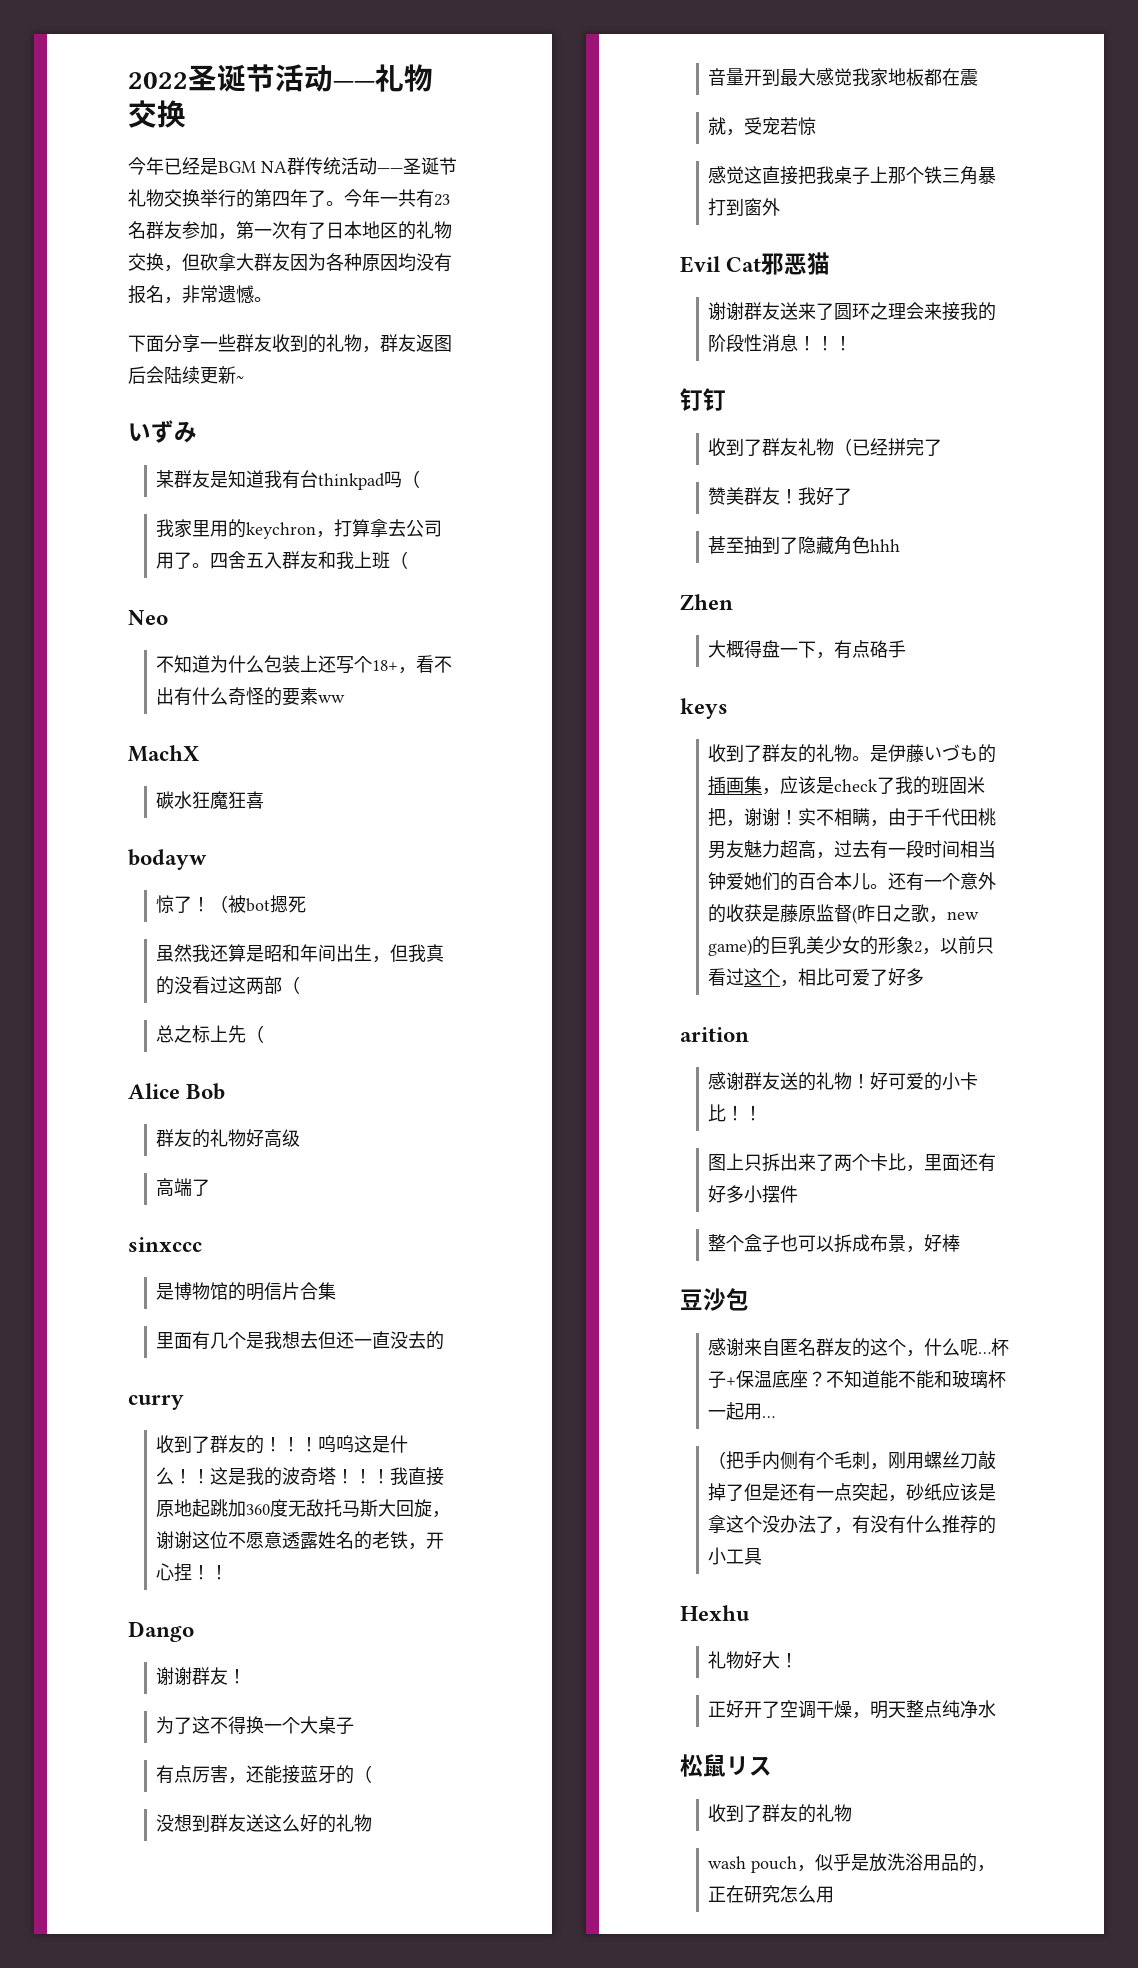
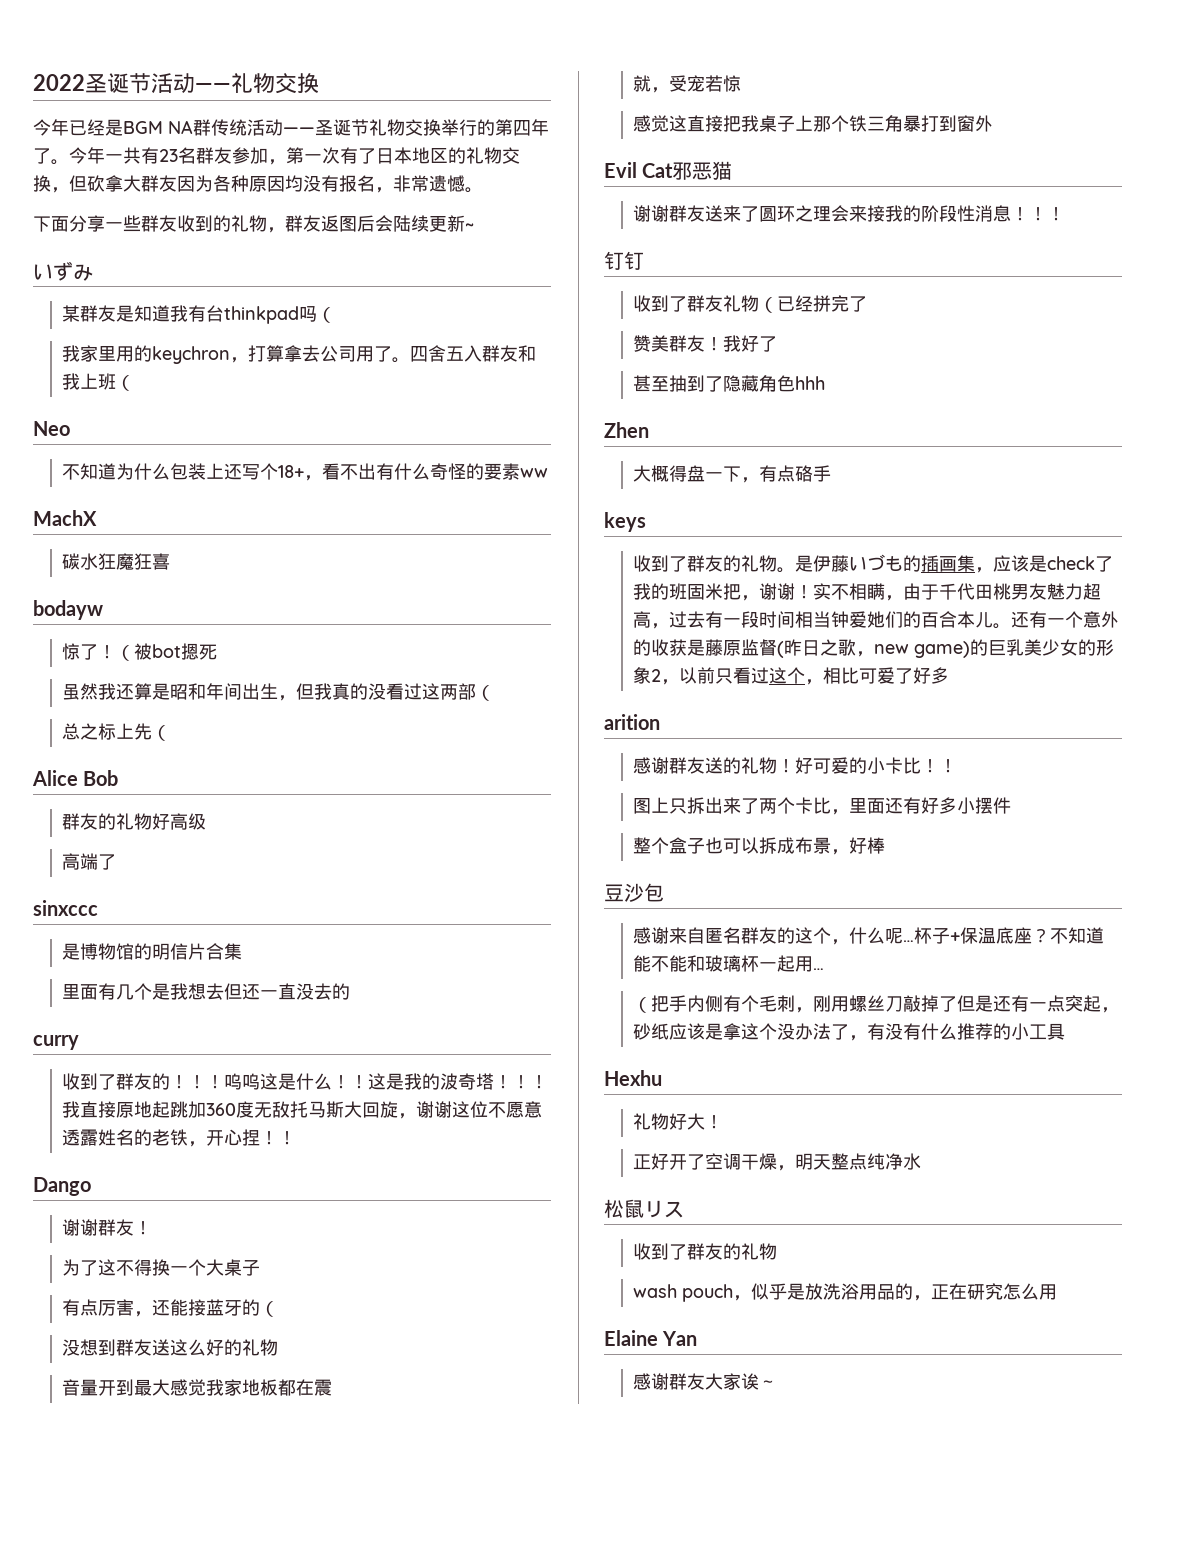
+ Elaine Yan
+ 感谢群友大家诶～

